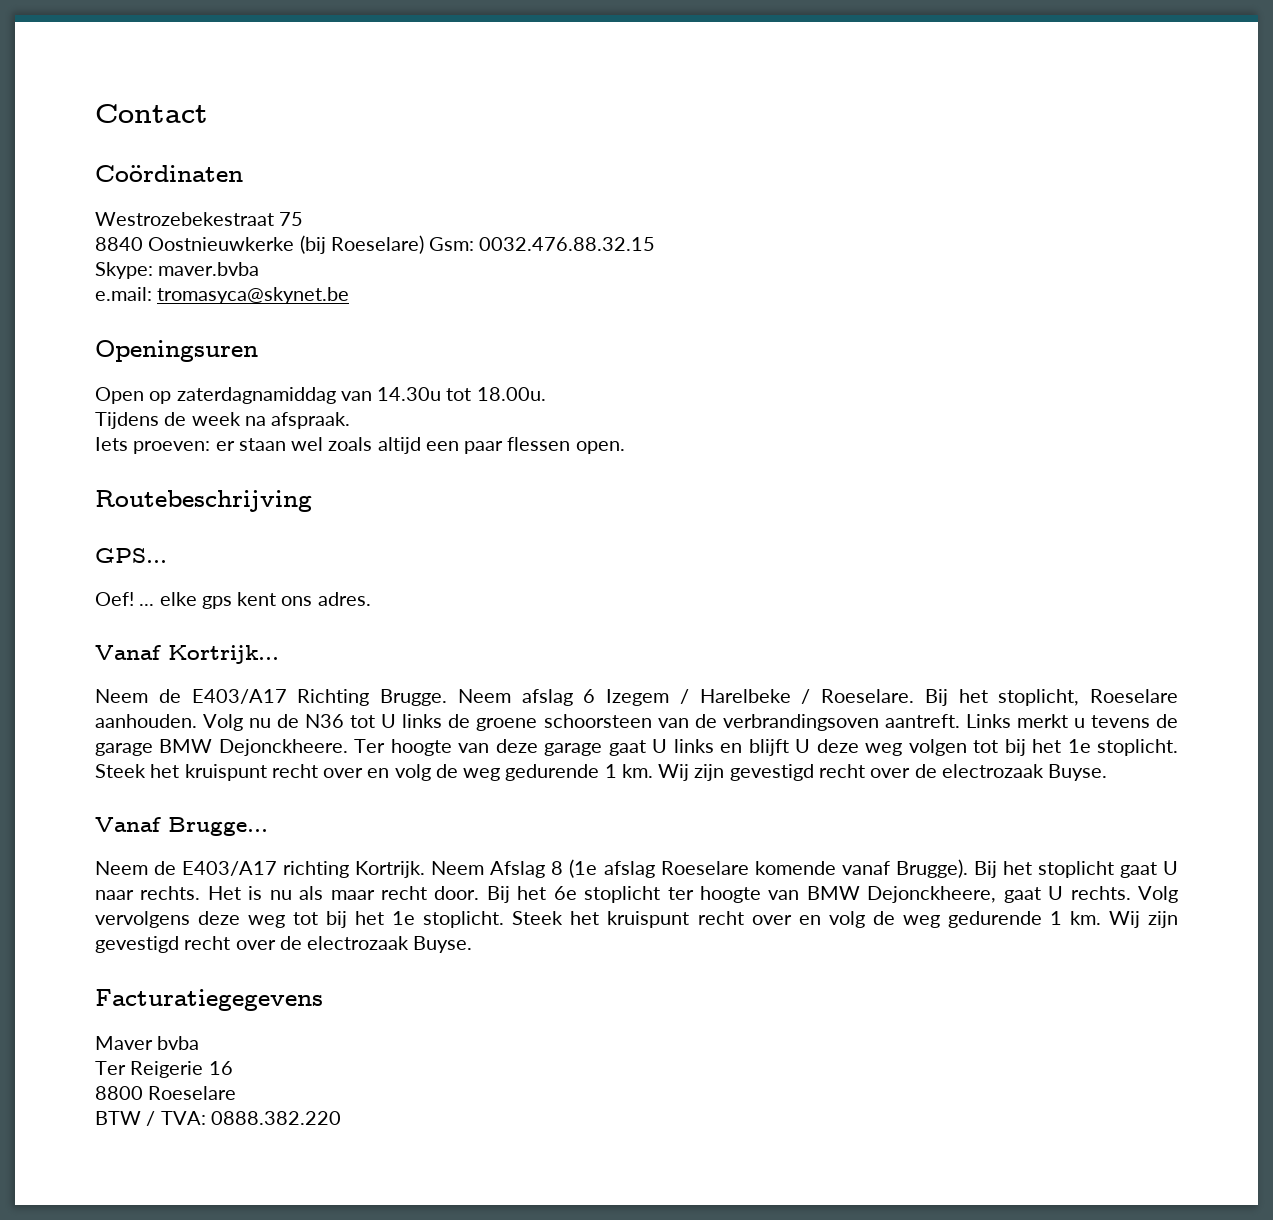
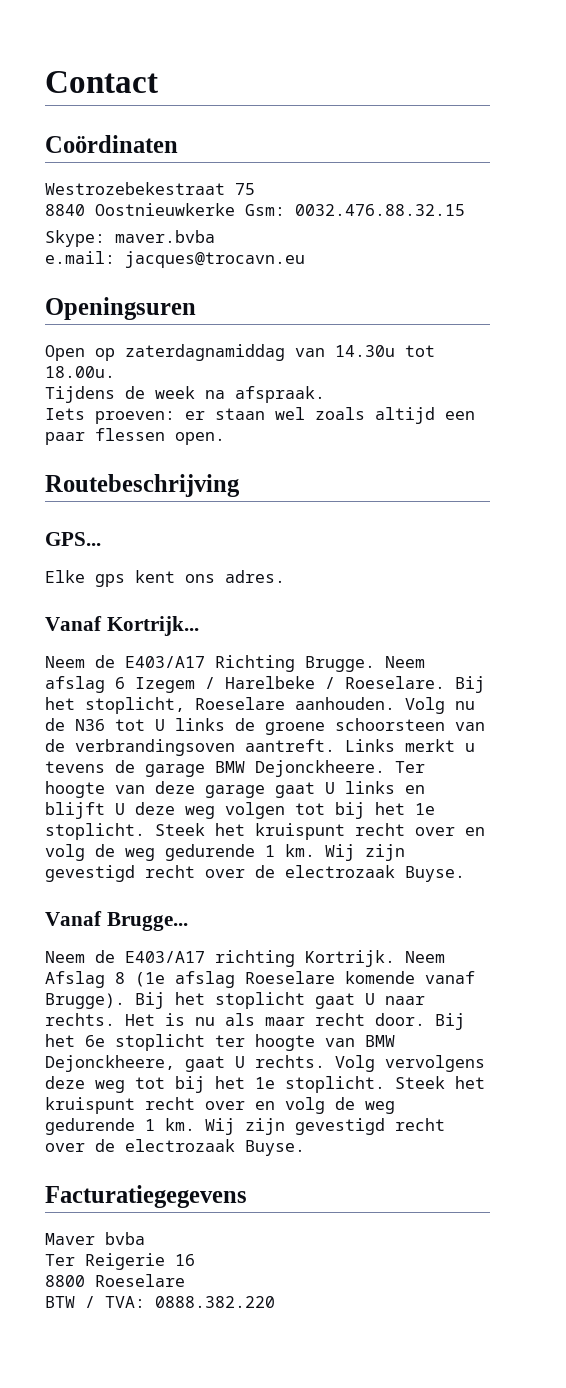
- 8840 Oostnieuwkerke (bij Roeselare) Gsm: 0032.476.88.32.15
+ 8840 Oostnieuwkerke Gsm: 0032.476.88.32.15
- e.mail: tromasyca@skynet.be
+ e.mail: jacques@trocavn.eu
- Oef! ... elke gps kent ons adres.
+ Elke gps kent ons adres.

